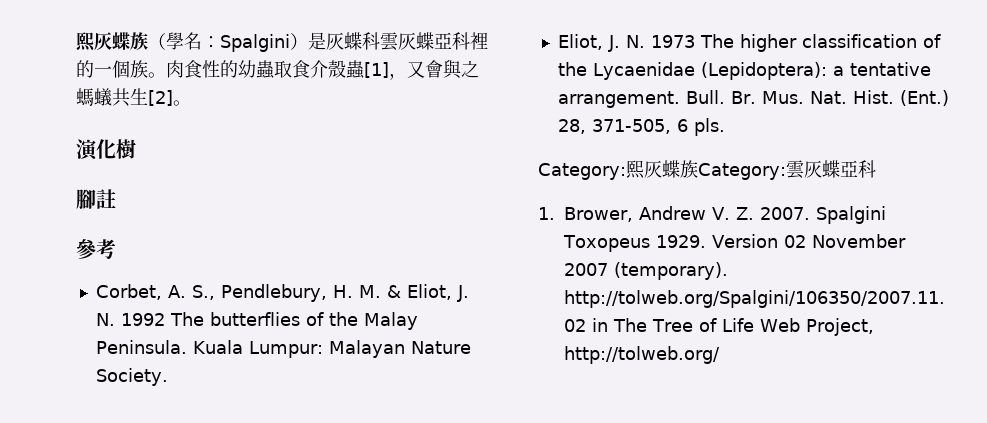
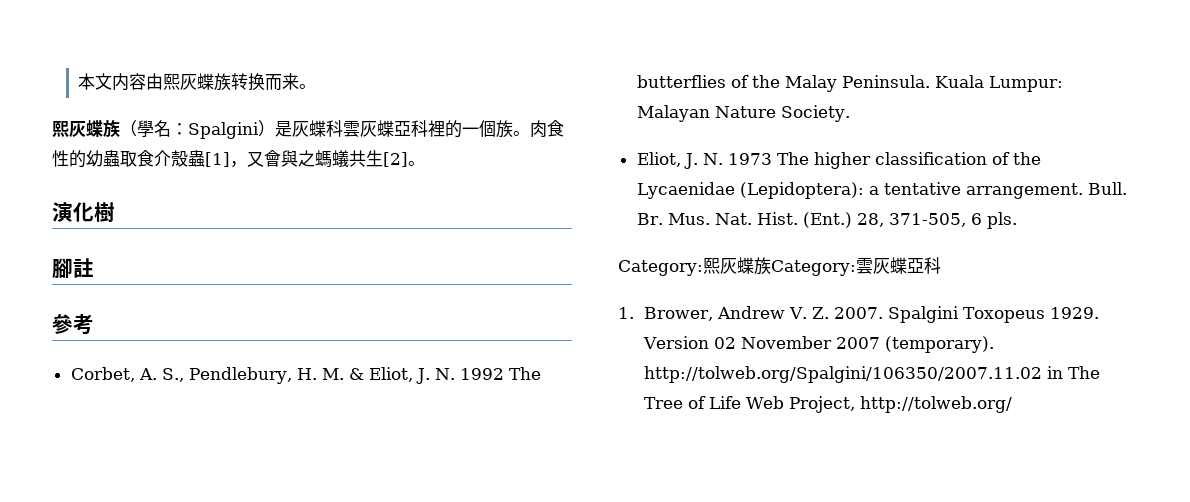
+ 本文内容由熙灰蝶族转换而来。

